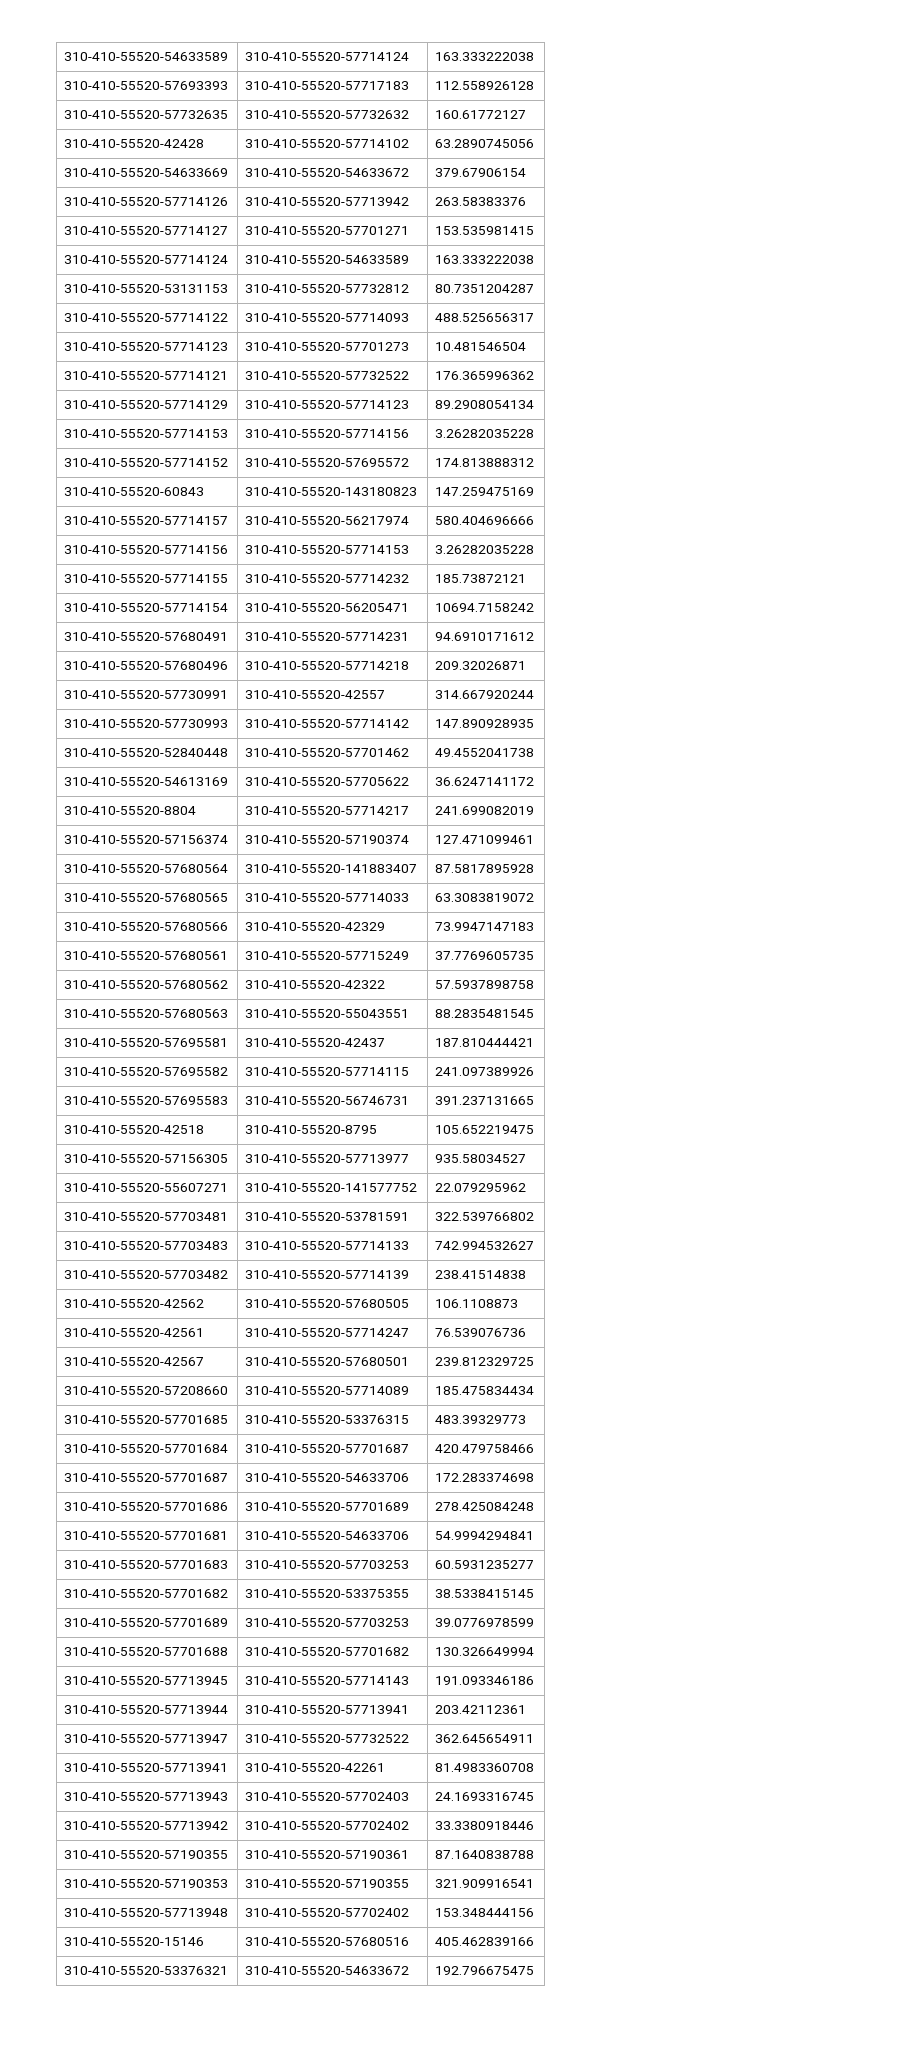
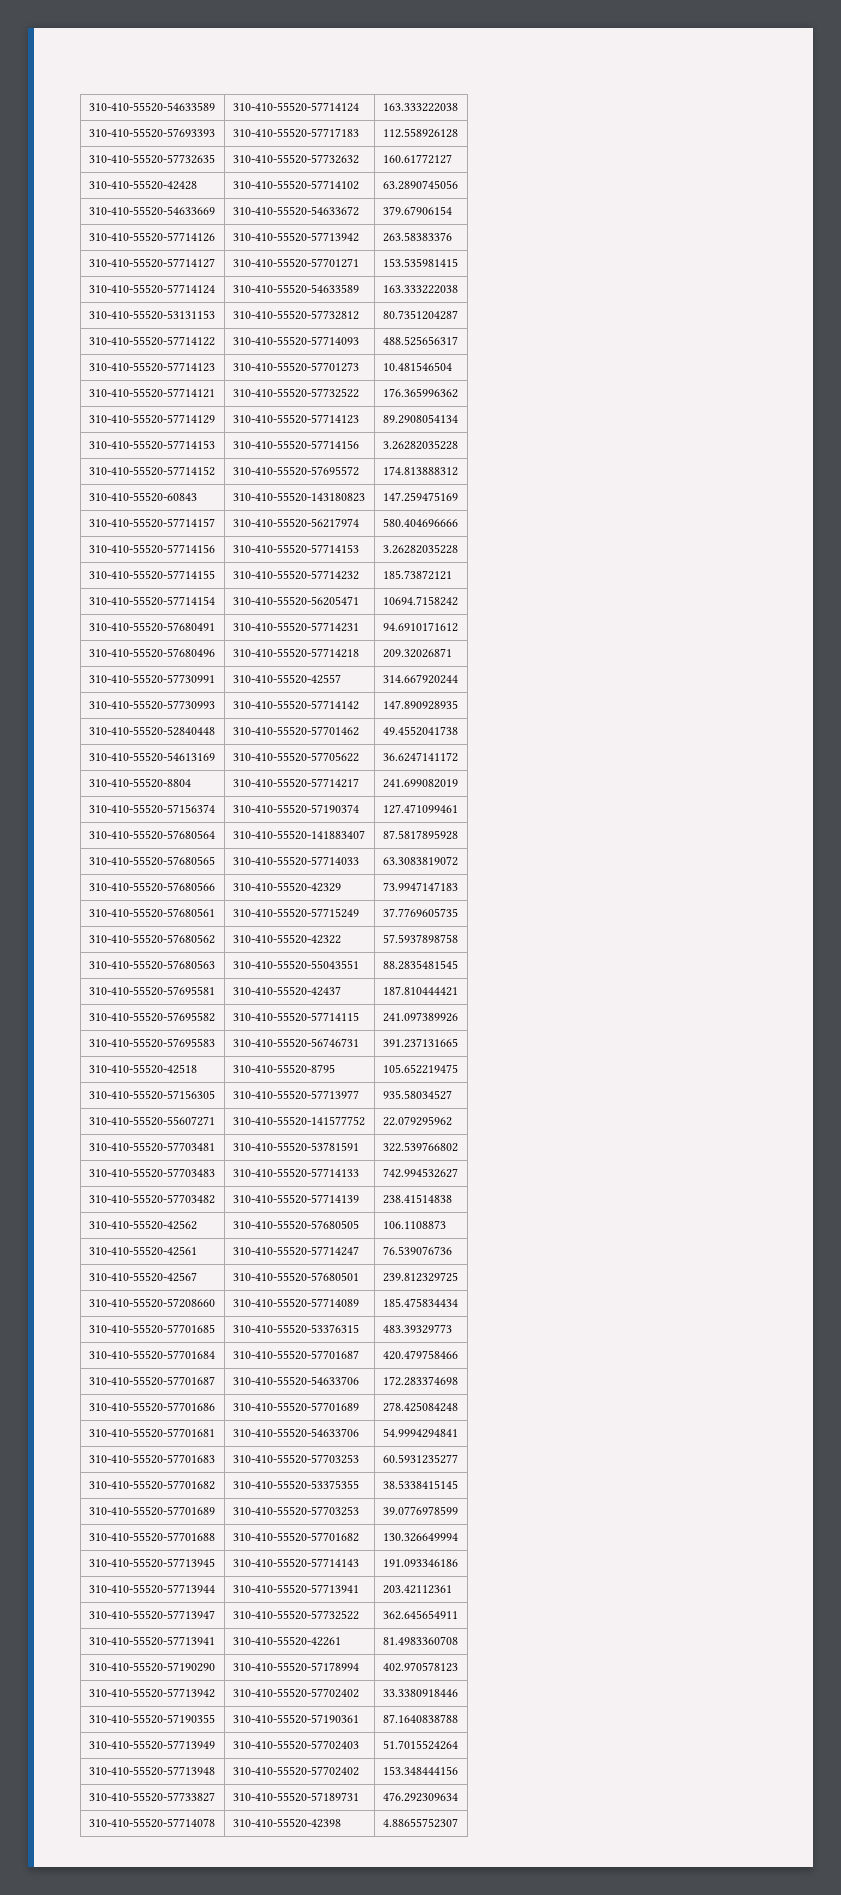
- 310-410-55520-57713943 | 310-410-55520-57702403 | 24.1693316745
+ 310-410-55520-57190290 | 310-410-55520-57178994 | 402.970578123
- 310-410-55520-57190353 | 310-410-55520-57190355 | 321.909916541
+ 310-410-55520-57713949 | 310-410-55520-57702403 | 51.7015524264
- 310-410-55520-15146 | 310-410-55520-57680516 | 405.462839166
- 310-410-55520-53376321 | 310-410-55520-54633672 | 192.796675475
+ 310-410-55520-57733827 | 310-410-55520-57189731 | 476.292309634
+ 310-410-55520-57714078 | 310-410-55520-42398 | 4.88655752307

